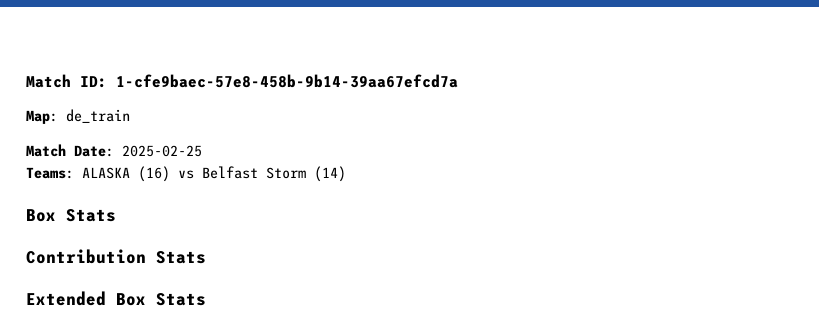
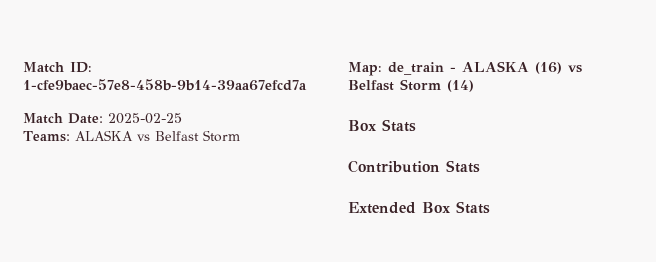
- Map: de_train
- Teams: ALASKA (16) vs Belfast Storm (14)
+ Teams: ALASKA vs Belfast Storm
+ Map: de_train - ALASKA (16) vs Belfast Storm (14)

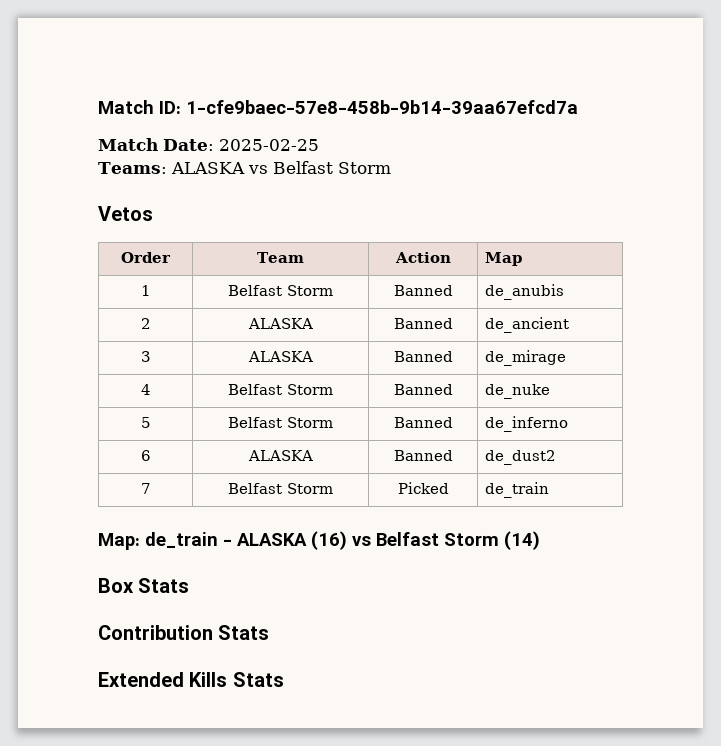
+ Vetos
+ Order | Team | Action | Map
+ 1 | Belfast Storm | Banned | de_anubis
+ 2 | ALASKA | Banned | de_ancient
+ 3 | ALASKA | Banned | de_mirage
+ 4 | Belfast Storm | Banned | de_nuke
+ 5 | Belfast Storm | Banned | de_inferno
+ 6 | ALASKA | Banned | de_dust2
+ 7 | Belfast Storm | Picked | de_train
- Extended Box Stats
+ Extended Kills Stats

